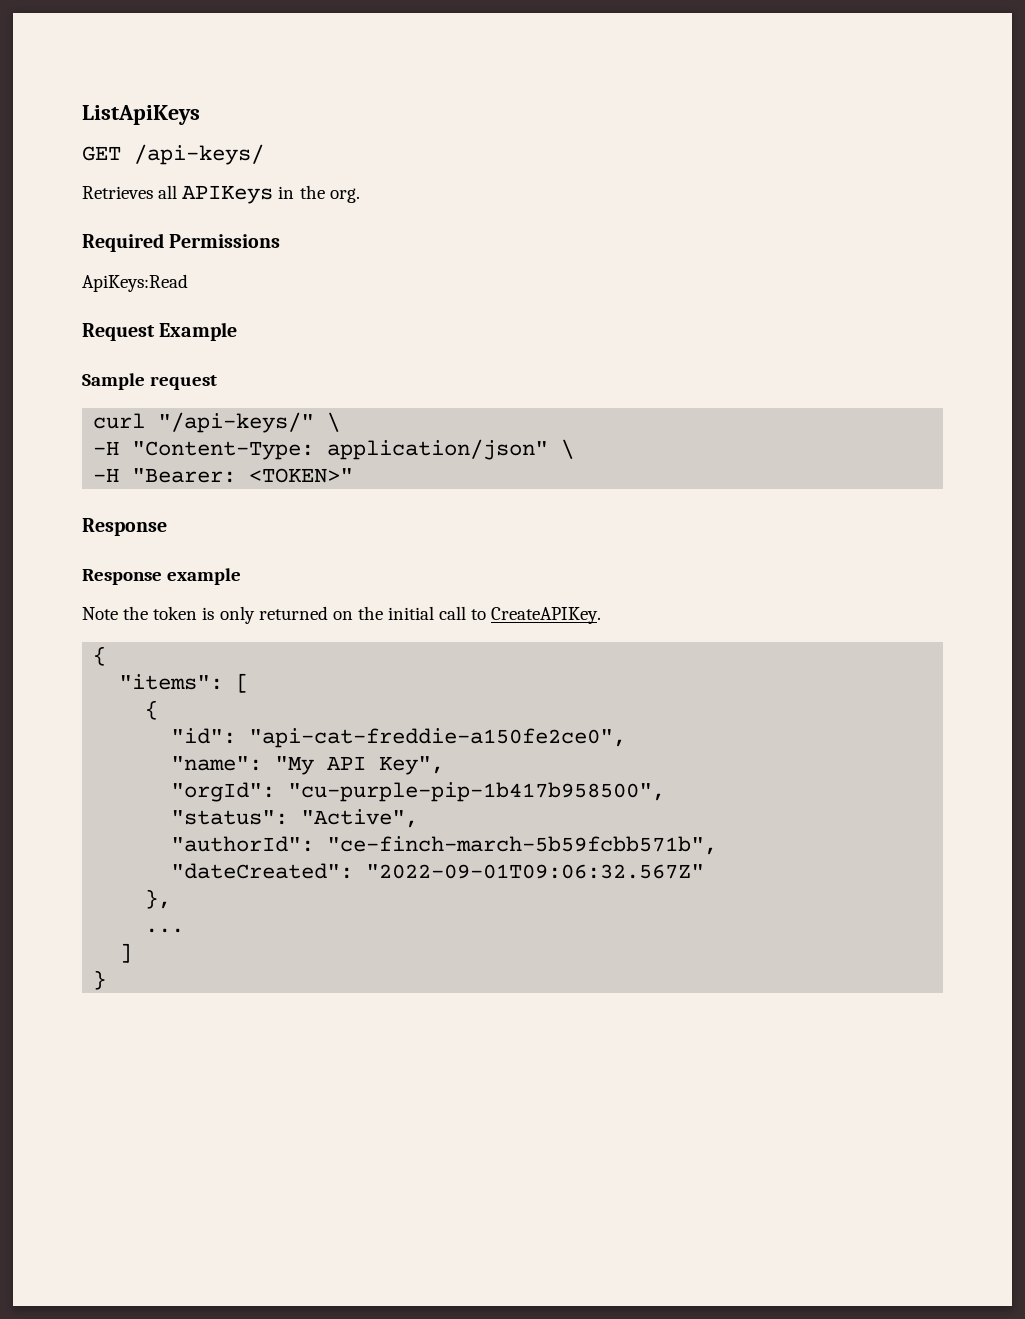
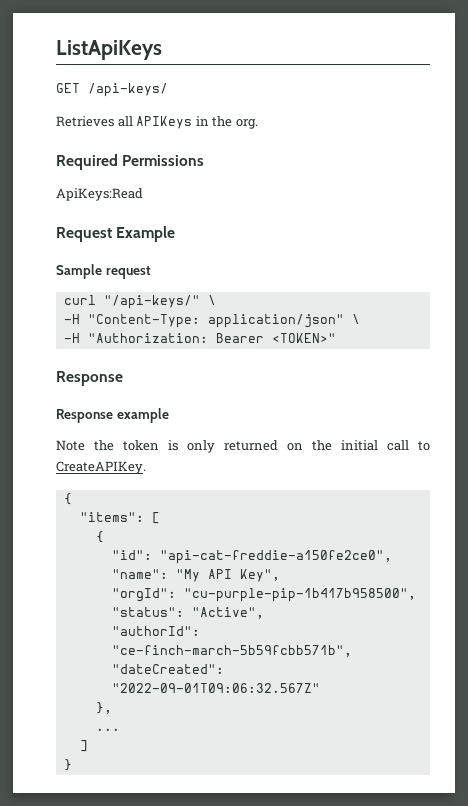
- -H "Bearer: <TOKEN>"
+ -H "Authorization: Bearer <TOKEN>"

